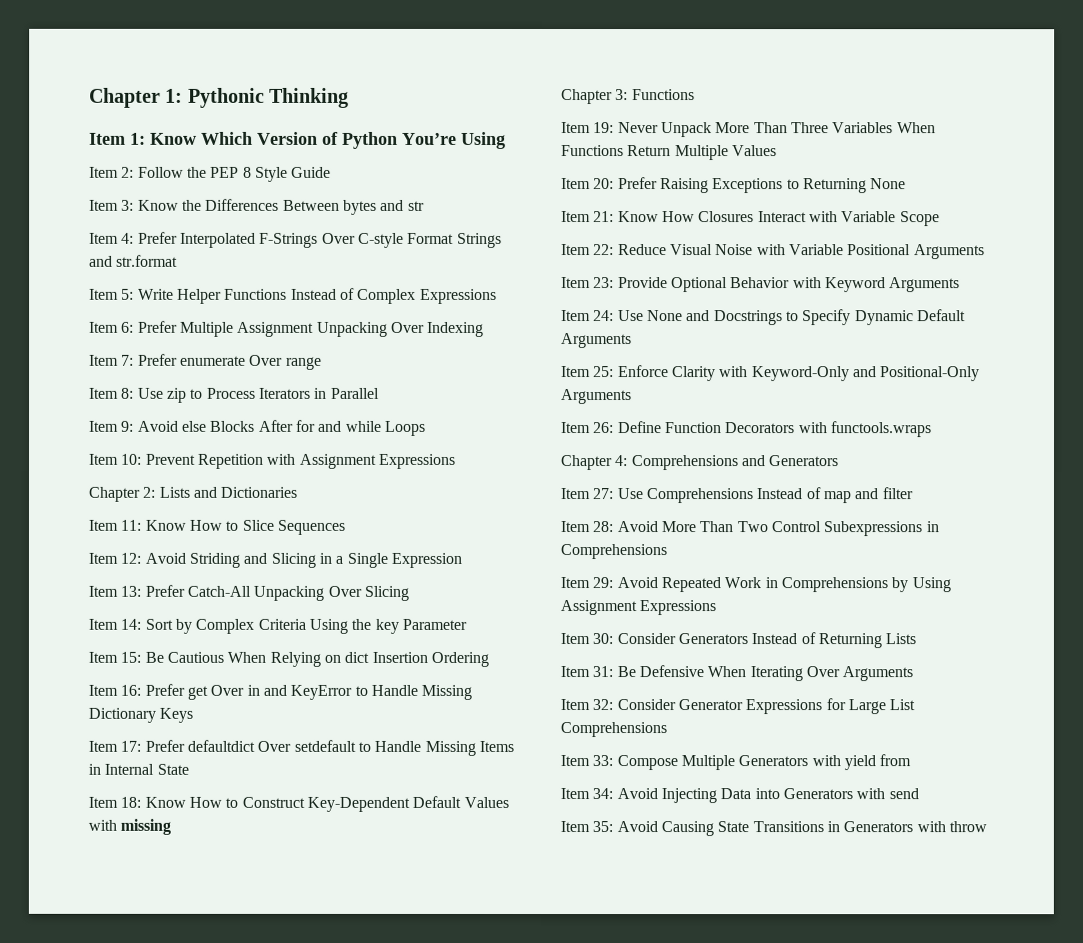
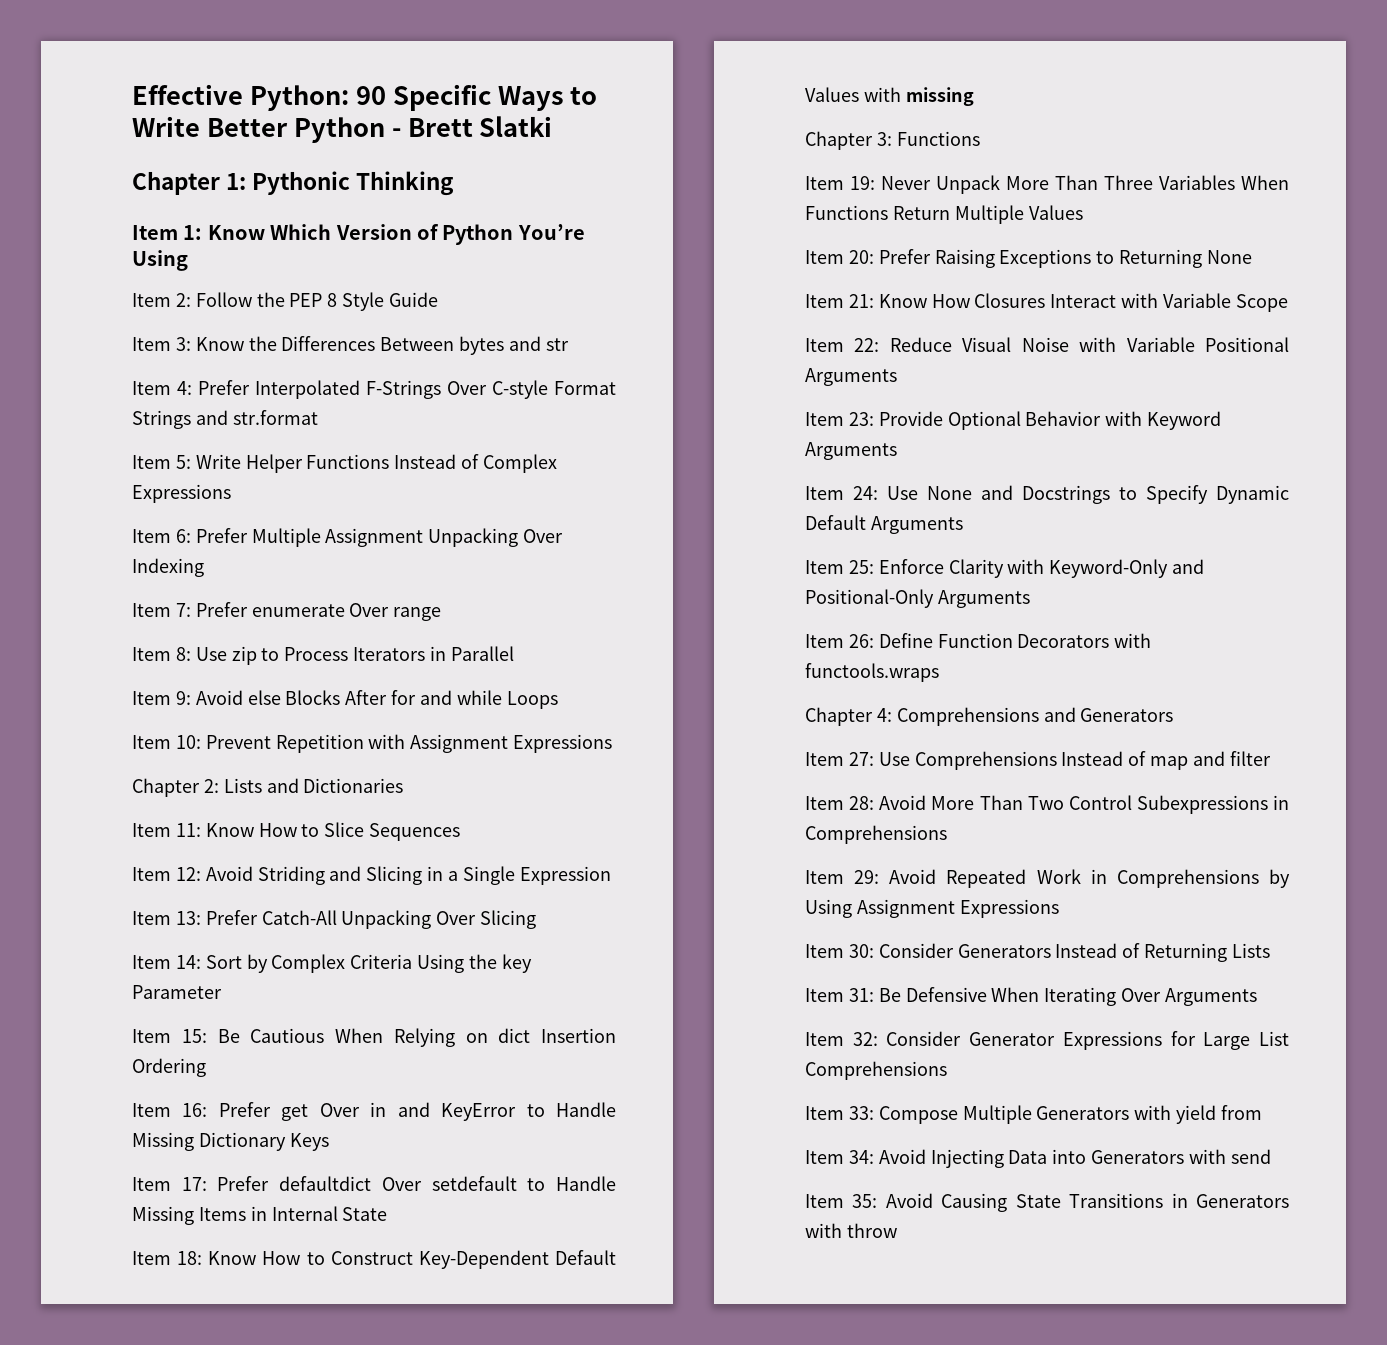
+ Effective Python: 90 Specific Ways to Write Better Python - Brett Slatki

